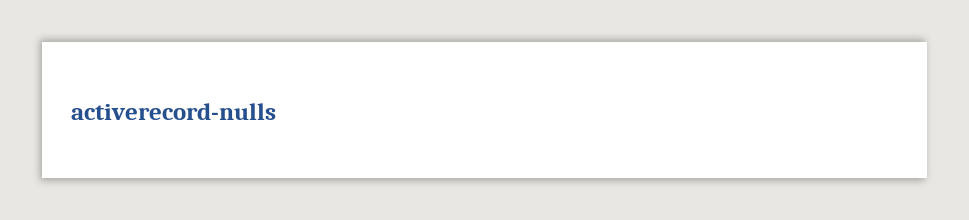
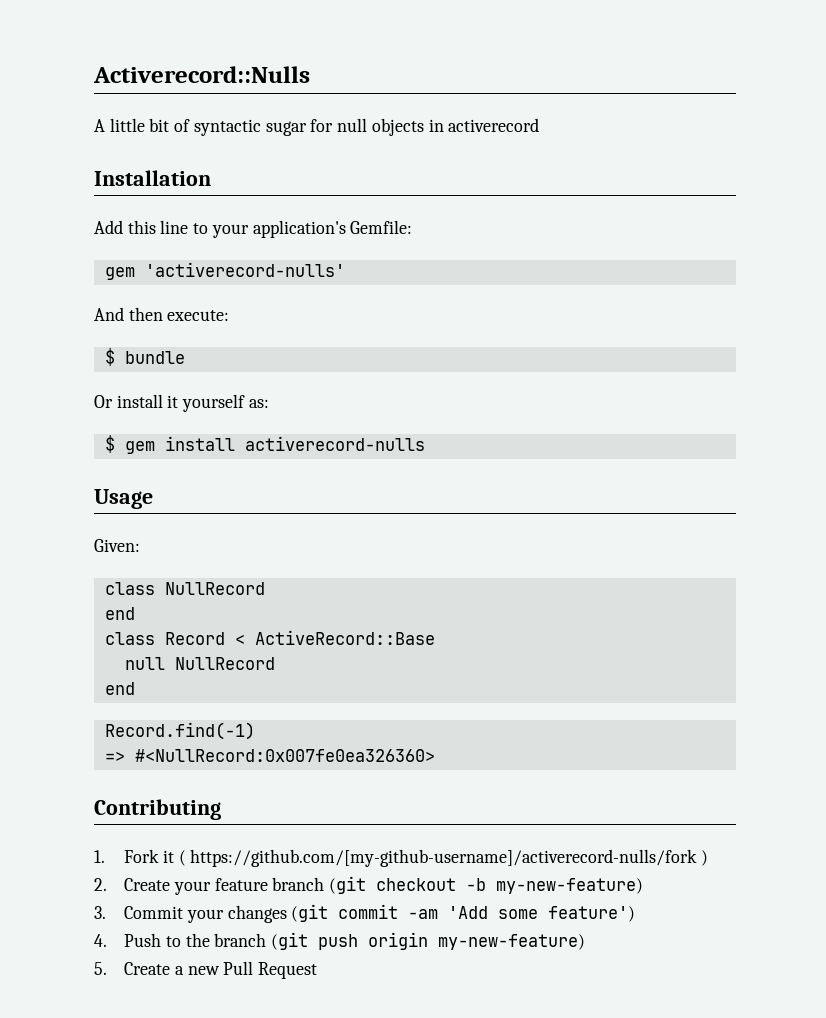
- activerecord-nulls
+ Activerecord::Nulls
+ A little bit of syntactic sugar for null objects in activerecord
+ Installation
+ Add this line to your application's Gemfile:
+ gem 'activerecord-nulls'
+ And then execute:
+ $ bundle
+ Or install it yourself as:
+ $ gem install activerecord-nulls
+ Usage
+ Given:
+ class NullRecord
+ end
+ class Record < ActiveRecord::Base
+ null NullRecord
+ end
+ Record.find(-1)
+ => #<NullRecord:0x007fe0ea326360>
+ Contributing
+ 1. Fork it ( https://github.com/[my-github-username]/activerecord-nulls/fork )
+ 2. Create your feature branch (git checkout -b my-new-feature)
+ 3. Commit your changes (git commit -am 'Add some feature')
+ 4. Push to the branch (git push origin my-new-feature)
+ 5. Create a new Pull Request

